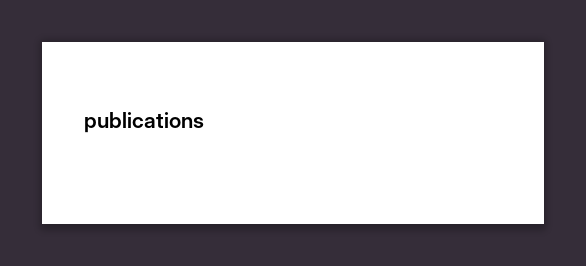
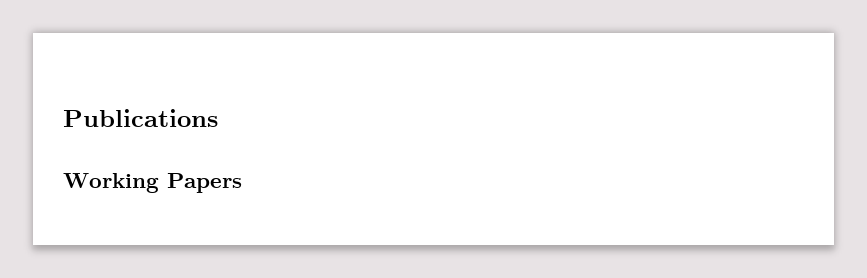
- publications
+ Publications
+ Working Papers

